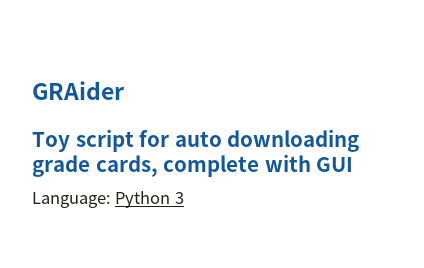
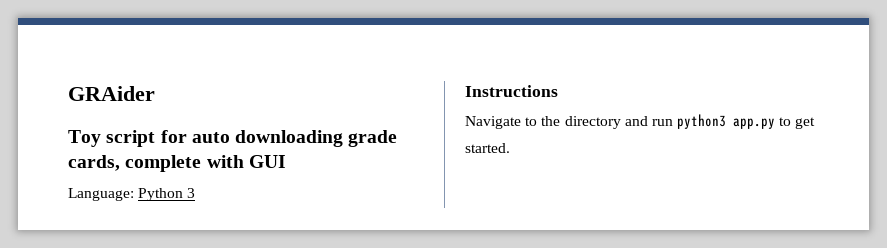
+ Instructions
+ Navigate to the directory and run python3 app.py to get started.

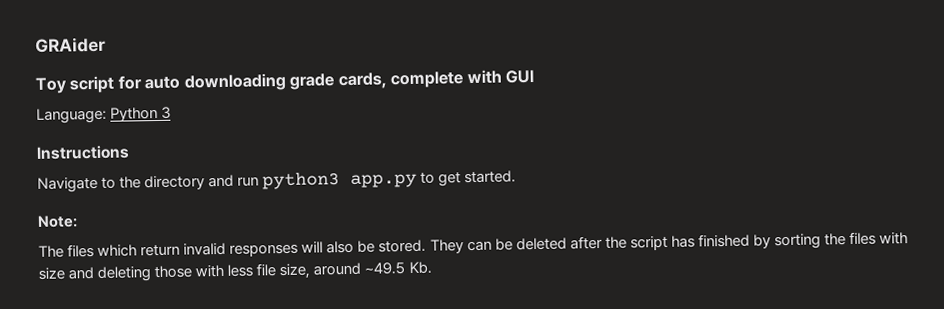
+ Note:
+ The files which return invalid responses will also be stored. They can be deleted after the script has finished by sorting the files with size and deleting those with less file size, around ~49.5 Kb.

